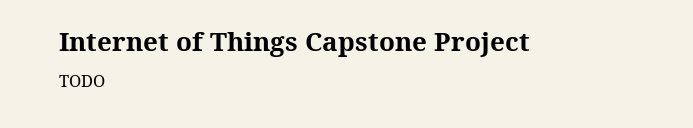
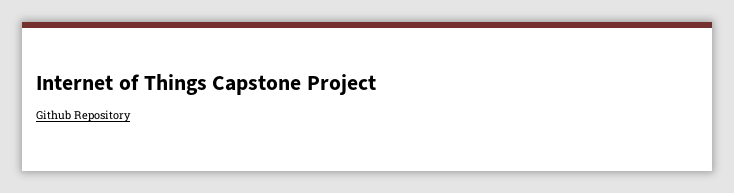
- TODO
+ Github Repository

